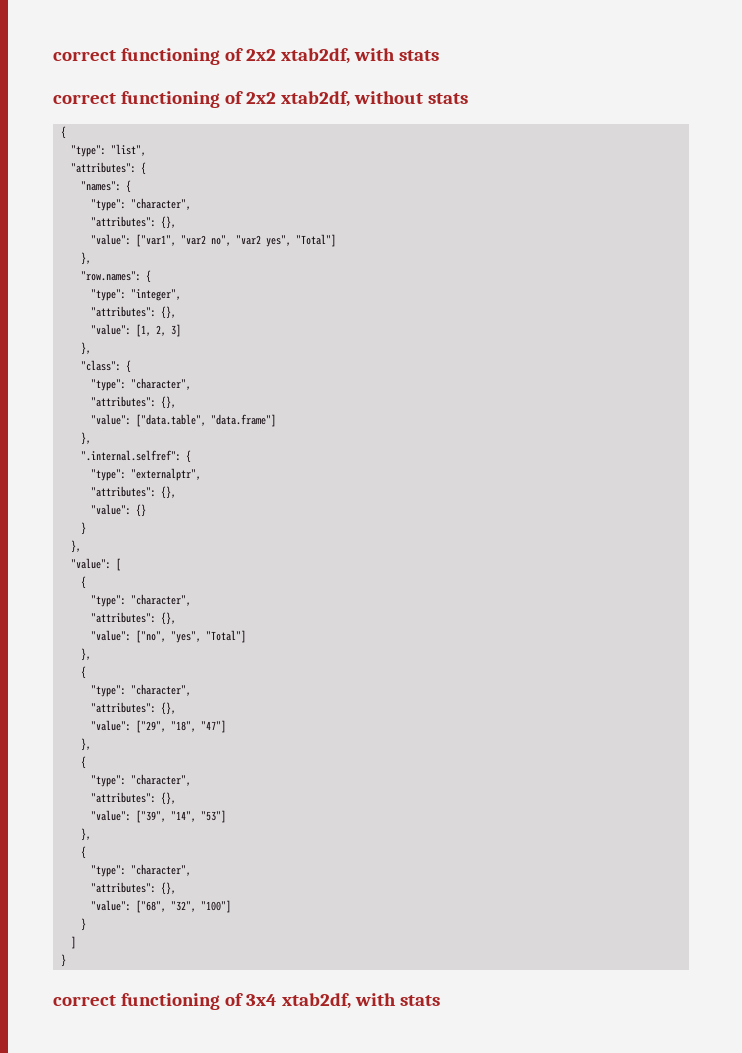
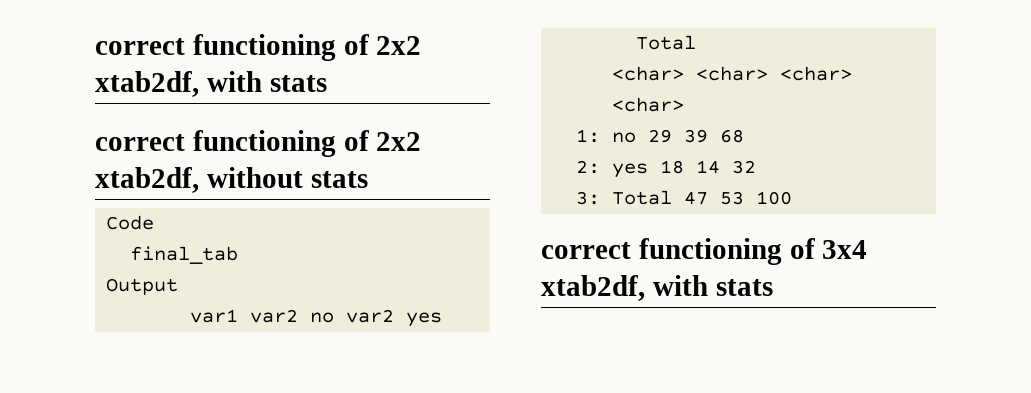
  correct functioning of 2x2 xtab2df, without stats
- {
- "type": "list",
- "attributes": {
- "names": {
- "type": "character",
- "attributes": {},
- "value": ["var1", "var2 no", "var2 yes", "Total"]
- },
- "row.names": {
- "type": "integer",
- "attributes": {},
- "value": [1, 2, 3]
- },
- "class": {
- "type": "character",
- "attributes": {},
- "value": ["data.table", "data.frame"]
- },
- ".internal.selfref": {
- "type": "externalptr",
- "attributes": {},
- "value": {}
- }
- },
- "value": [
- {
- "type": "character",
- "attributes": {},
- "value": ["no", "yes", "Total"]
- },
- {
- "type": "character",
- "attributes": {},
- "value": ["29", "18", "47"]
- },
- {
- "type": "character",
- "attributes": {},
- "value": ["39", "14", "53"]
- },
- {
- "type": "character",
- "attributes": {},
- "value": ["68", "32", "100"]
- }
- ]
- }
+ Code
+ final_tab
+ Output
+ var1 var2 no var2 yes Total
+ <char> <char> <char> <char>
+ 1: no 29 39 68
+ 2: yes 18 14 32
+ 3: Total 47 53 100

